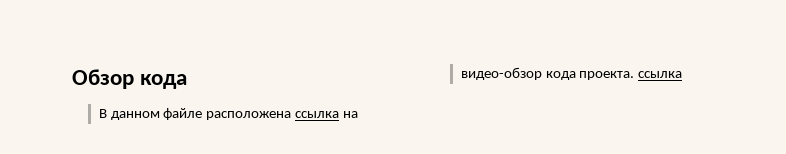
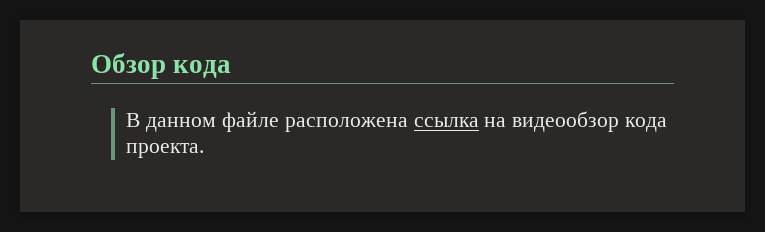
- В данном файле расположена ссылка на видео-обзор кода проекта. ссылка
+ В данном файле расположена ссылка на видеообзор кода проекта.

